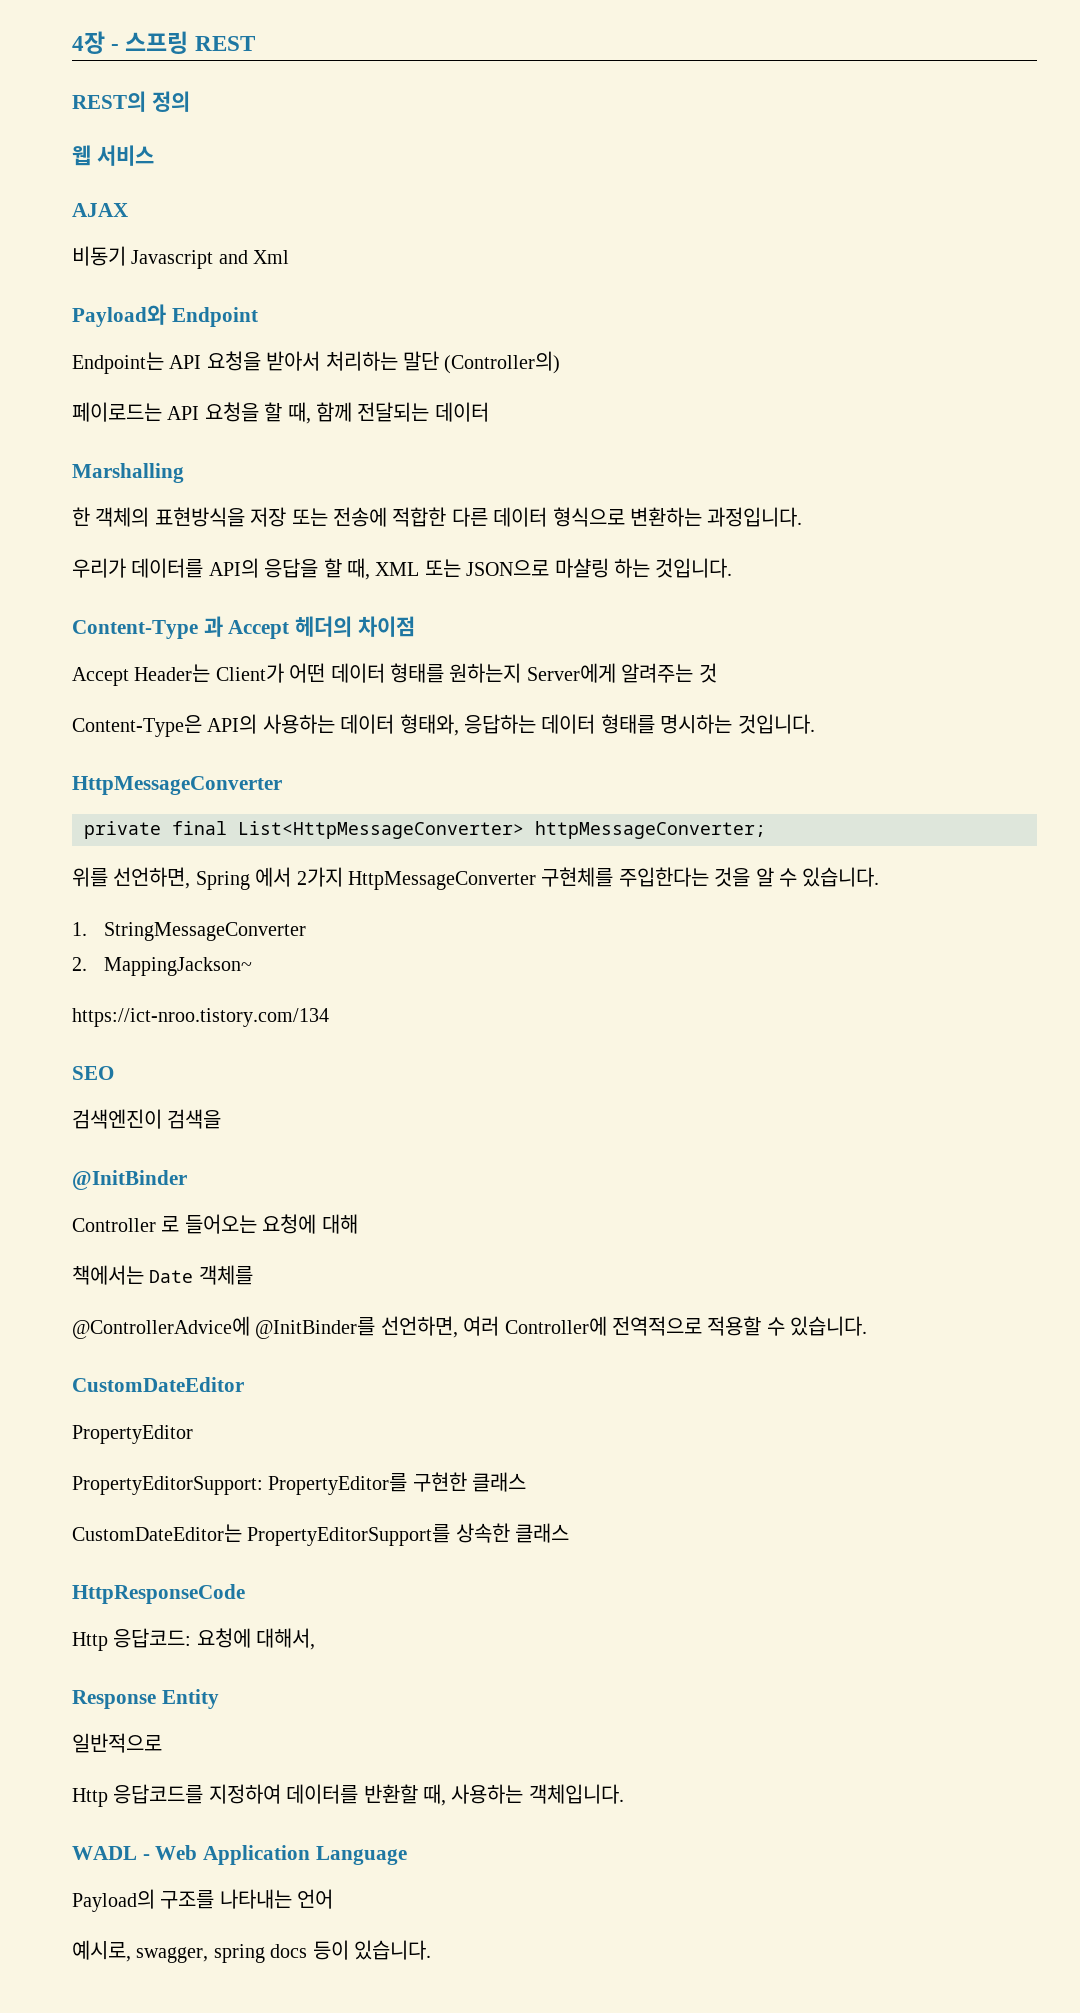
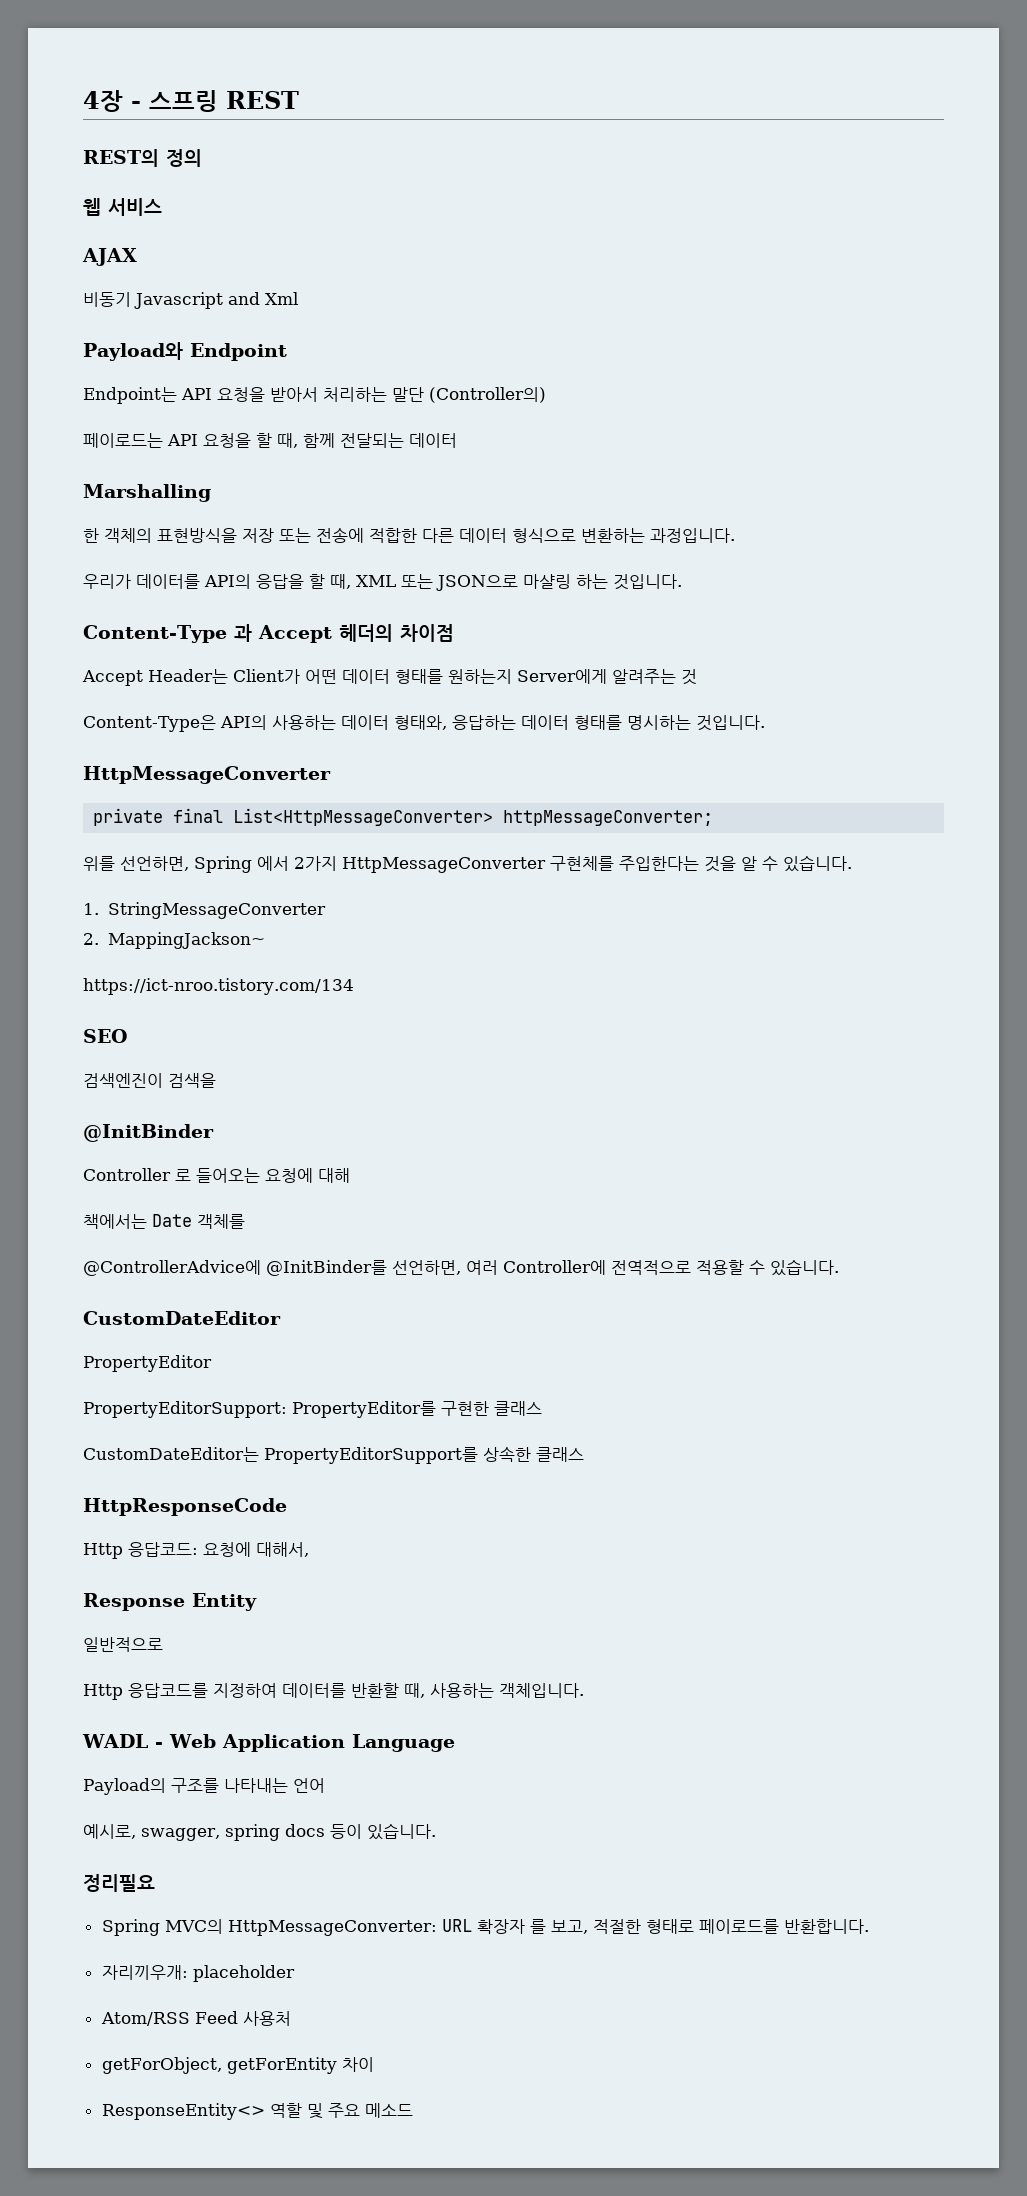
+ 정리필요
+ Spring MVC의 HttpMessageConverter: URL 확장자 를 보고, 적절한 형태로 페이로드를 반환합니다.
+ 자리끼우개: placeholder
+ Atom/RSS Feed 사용처
+ getForObject, getForEntity 차이
+ ResponseEntity<> 역할 및 주요 메소드

